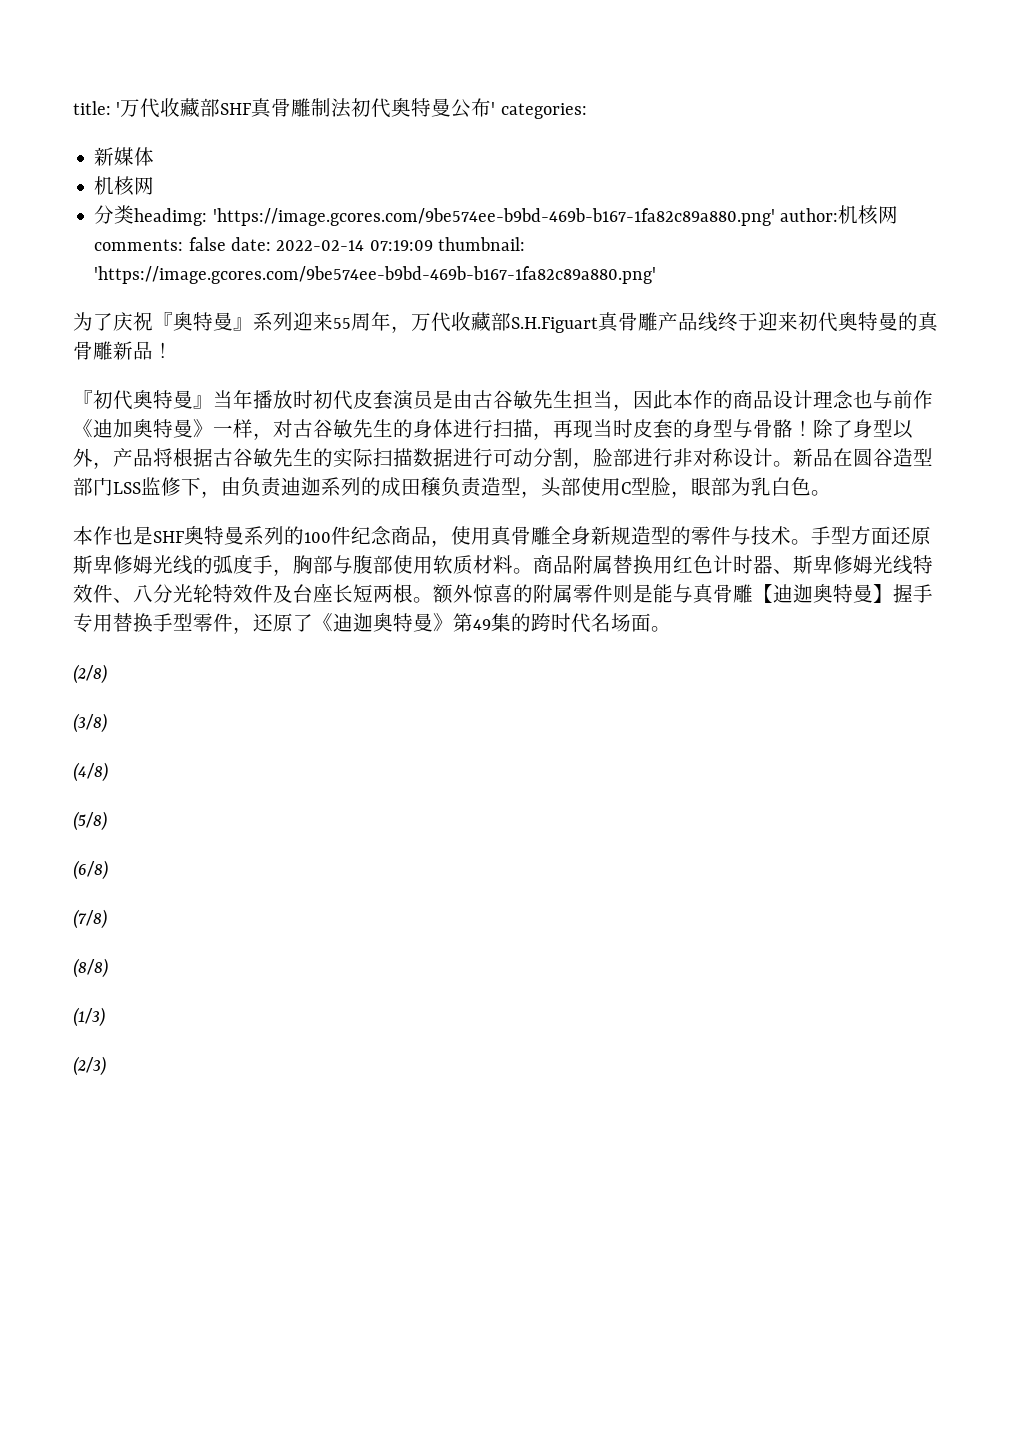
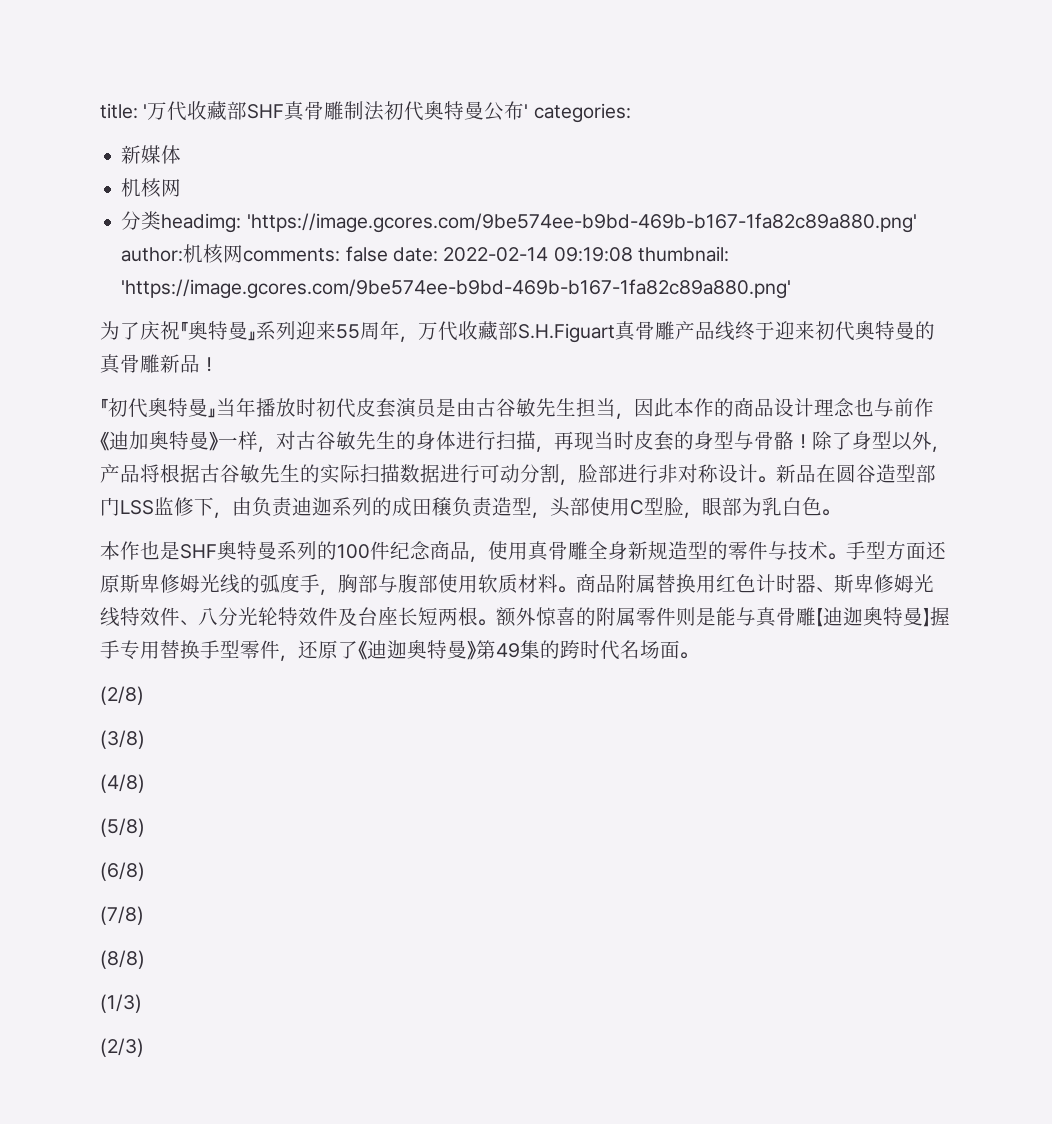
- 分类headimg: 'https://image.gcores.com/9be574ee-b9bd-469b-b167-1fa82c89a880.png' author:机核网comments: false date: 2022-02-14 07:19:09 thumbnail: 'https://image.gcores.com/9be574ee-b9bd-469b-b167-1fa82c89a880.png'
+ 分类headimg: 'https://image.gcores.com/9be574ee-b9bd-469b-b167-1fa82c89a880.png' author:机核网comments: false date: 2022-02-14 09:19:08 thumbnail: 'https://image.gcores.com/9be574ee-b9bd-469b-b167-1fa82c89a880.png'

